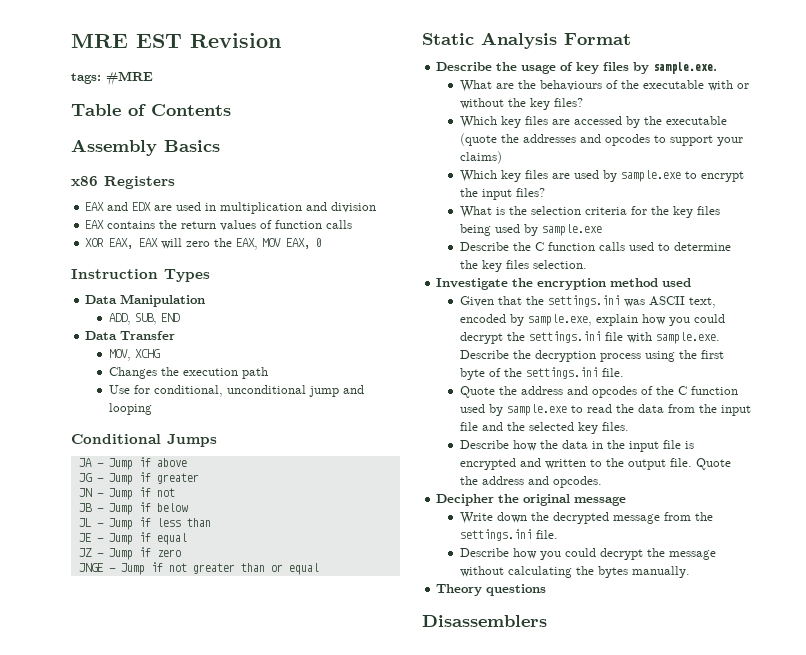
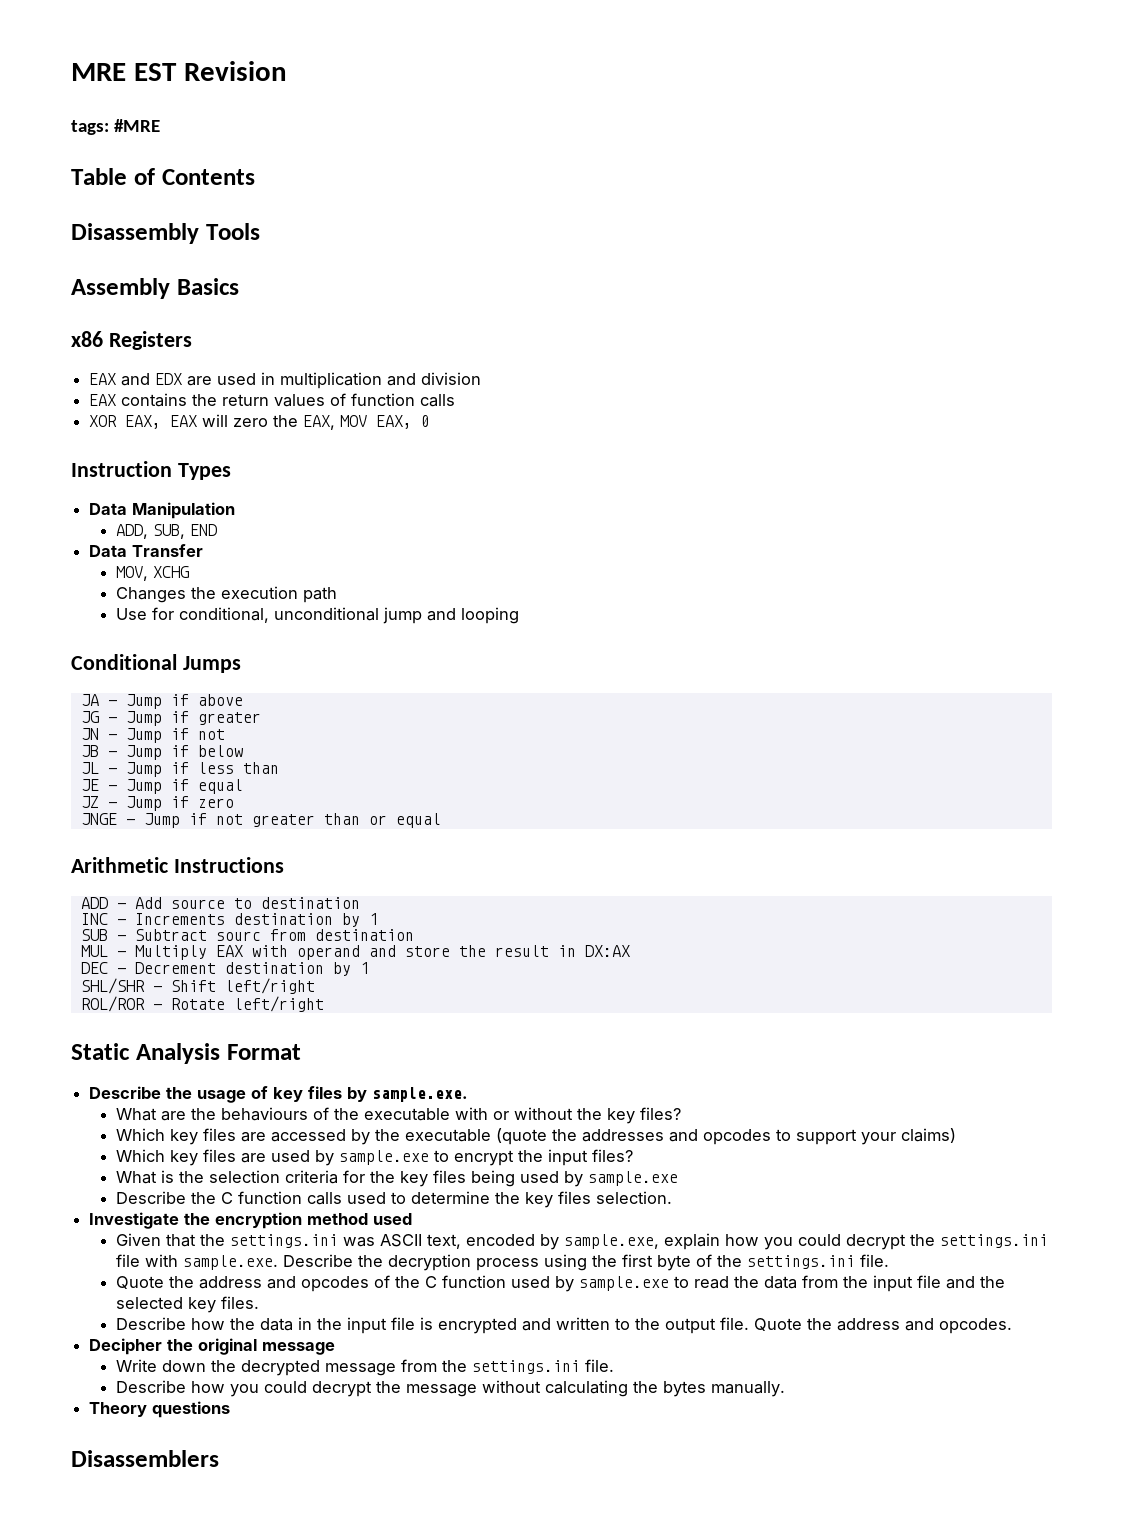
+ Disassembly Tools
+ Arithmetic Instructions
+ ADD - Add source to destination
+ INC - Increments destination by 1
+ SUB - Subtract sourc from destination
+ MUL - Multiply EAX with operand and store the result in DX:AX
+ DEC - Decrement destination by 1
+ SHL/SHR - Shift left/right
+ ROL/ROR - Rotate left/right

